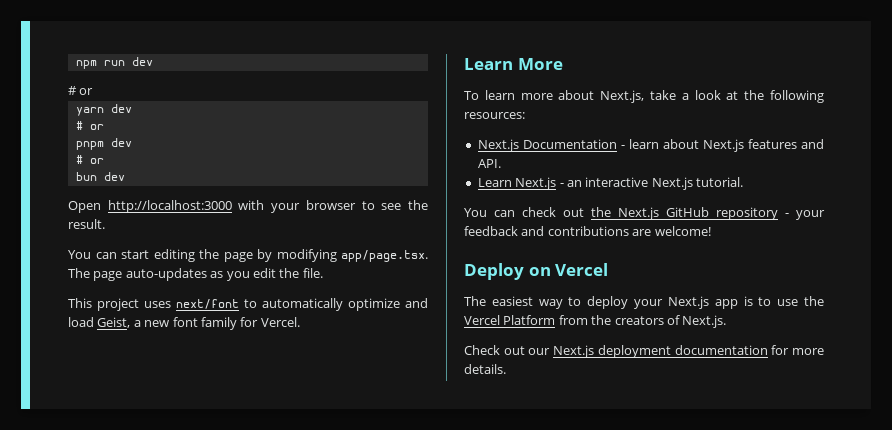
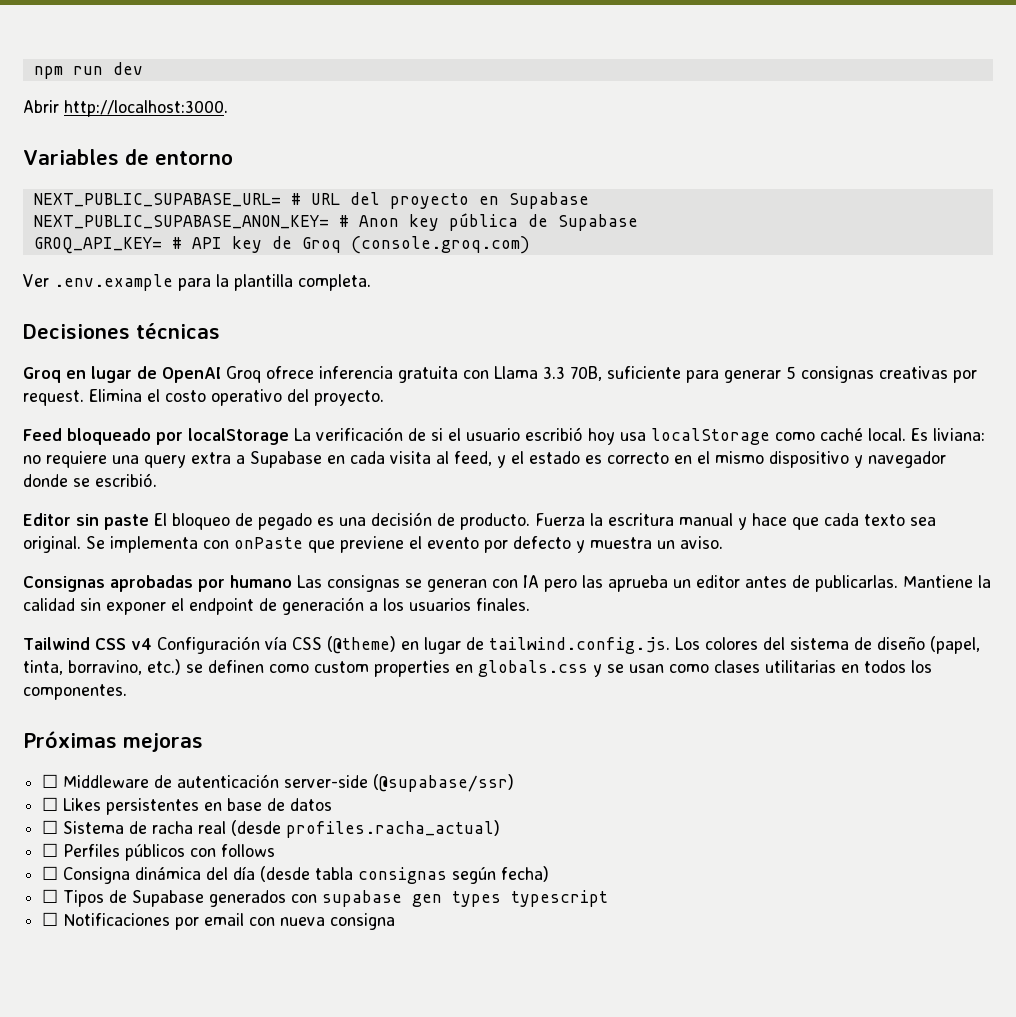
  npm run dev
- # or
- yarn dev
- # or
- pnpm dev
- # or
- bun dev
- Open http://localhost:3000 with your browser to see the result.
- You can start editing the page by modifying app/page.tsx. The page auto-updates as you edit the file.
- This project uses next/font to automatically optimize and load Geist, a new font family for Vercel.
- Learn More
- To learn more about Next.js, take a look at the following resources:
- Next.js Documentation - learn about Next.js features and API.
- Learn Next.js - an interactive Next.js tutorial.
- You can check out the Next.js GitHub repository - your feedback and contributions are welcome!
- Deploy on Vercel
- The easiest way to deploy your Next.js app is to use the Vercel Platform from the creators of Next.js.
- Check out our Next.js deployment documentation for more details.
+ Abrir http://localhost:3000.
+ Variables de entorno
+ NEXT_PUBLIC_SUPABASE_URL= # URL del proyecto en Supabase
+ NEXT_PUBLIC_SUPABASE_ANON_KEY= # Anon key pública de Supabase
+ GROQ_API_KEY= # API key de Groq (console.groq.com)
+ Ver .env.example para la plantilla completa.
+ Decisiones técnicas
+ Groq en lugar de OpenAI Groq ofrece inferencia gratuita con Llama 3.3 70B, suficiente para generar 5 consignas creativas por request. Elimina el costo operativo del proyecto.
+ Feed bloqueado por localStorage La verificación de si el usuario escribió hoy usa localStorage como caché local. Es liviana: no requiere una query extra a Supabase en cada visita al feed, y el estado es correcto en el mismo dispositivo y navegador donde se escribió.
+ Editor sin paste El bloqueo de pegado es una decisión de producto. Fuerza la escritura manual y hace que cada texto sea original. Se implementa con onPaste que previene el evento por defecto y muestra un aviso.
+ Consignas aprobadas por humano Las consignas se generan con IA pero las aprueba un editor antes de publicarlas. Mantiene la calidad sin exponer el endpoint de generación a los usuarios finales.
+ Tailwind CSS v4 Configuración vía CSS (@theme) en lugar de tailwind.config.js. Los colores del sistema de diseño (papel, tinta, borravino, etc.) se definen como custom properties en globals.css y se usan como clases utilitarias en todos los componentes.
+ Próximas mejoras
+ ☐ Middleware de autenticación server-side (@supabase/ssr)
+ ☐ Likes persistentes en base de datos
+ ☐ Sistema de racha real (desde profiles.racha_actual)
+ ☐ Perfiles públicos con follows
+ ☐ Consigna dinámica del día (desde tabla consignas según fecha)
+ ☐ Tipos de Supabase generados con supabase gen types typescript
+ ☐ Notificaciones por email con nueva consigna

